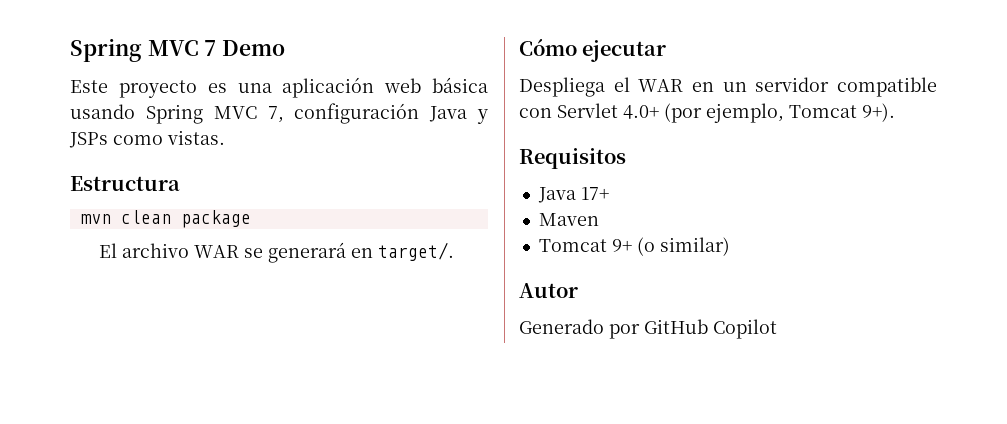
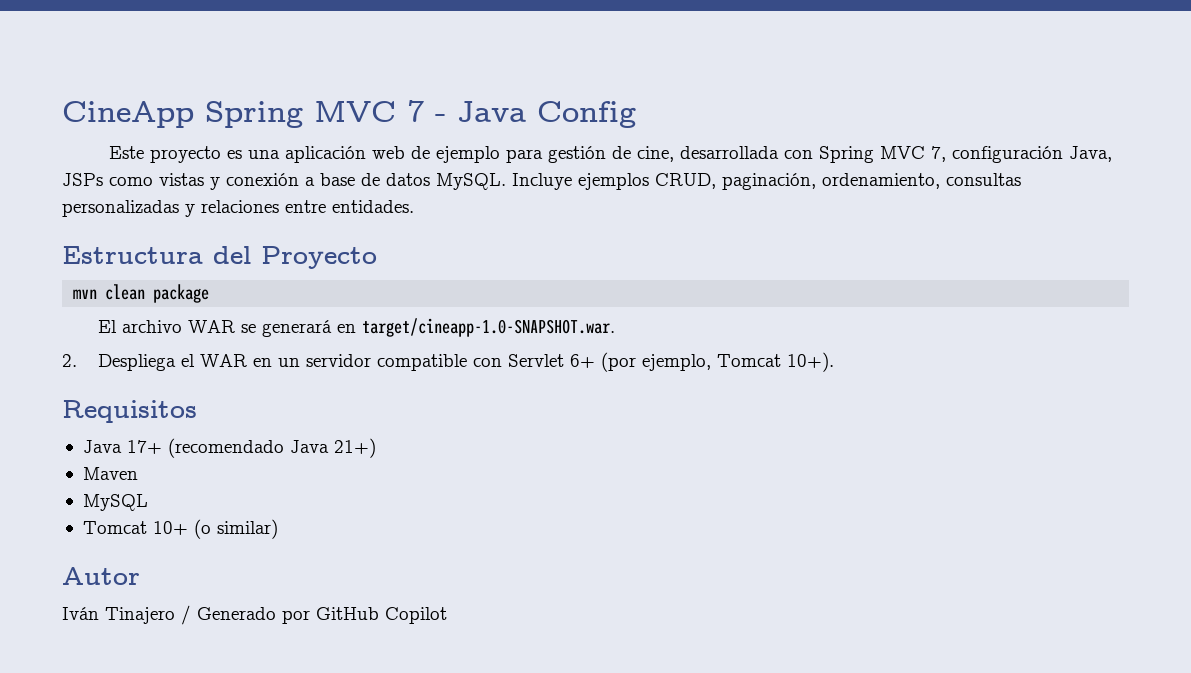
- Spring MVC 7 Demo
+ CineApp Spring MVC 7 - Java Config
- Este proyecto es una aplicación web básica usando Spring MVC 7, configuración Java y JSPs como vistas.
+ Este proyecto es una aplicación web de ejemplo para gestión de cine, desarrollada con Spring MVC 7, configuración Java, JSPs como vistas y conexión a base de datos MySQL. Incluye ejemplos CRUD, paginación, ordenamiento, consultas personalizadas y relaciones entre entidades.
- Estructura
+ Estructura del Proyecto
- El archivo WAR se generará en target/.
- Cómo ejecutar
- Despliega el WAR en un servidor compatible con Servlet 4.0+ (por ejemplo, Tomcat 9+).
+ El archivo WAR se generará en target/cineapp-1.0-SNAPSHOT.war.
+ 2. Despliega el WAR en un servidor compatible con Servlet 6+ (por ejemplo, Tomcat 10+).
- Java 17+
+ Java 17+ (recomendado Java 21+)
- Tomcat 9+ (o similar)
+ MySQL
+ Tomcat 10+ (o similar)
- Generado por GitHub Copilot
+ Iván Tinajero / Generado por GitHub Copilot

